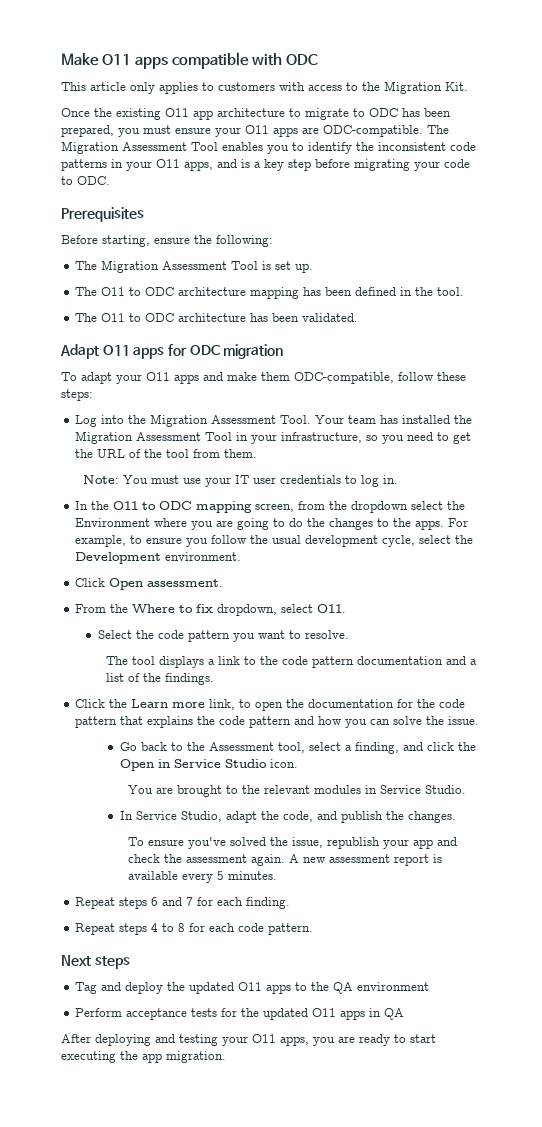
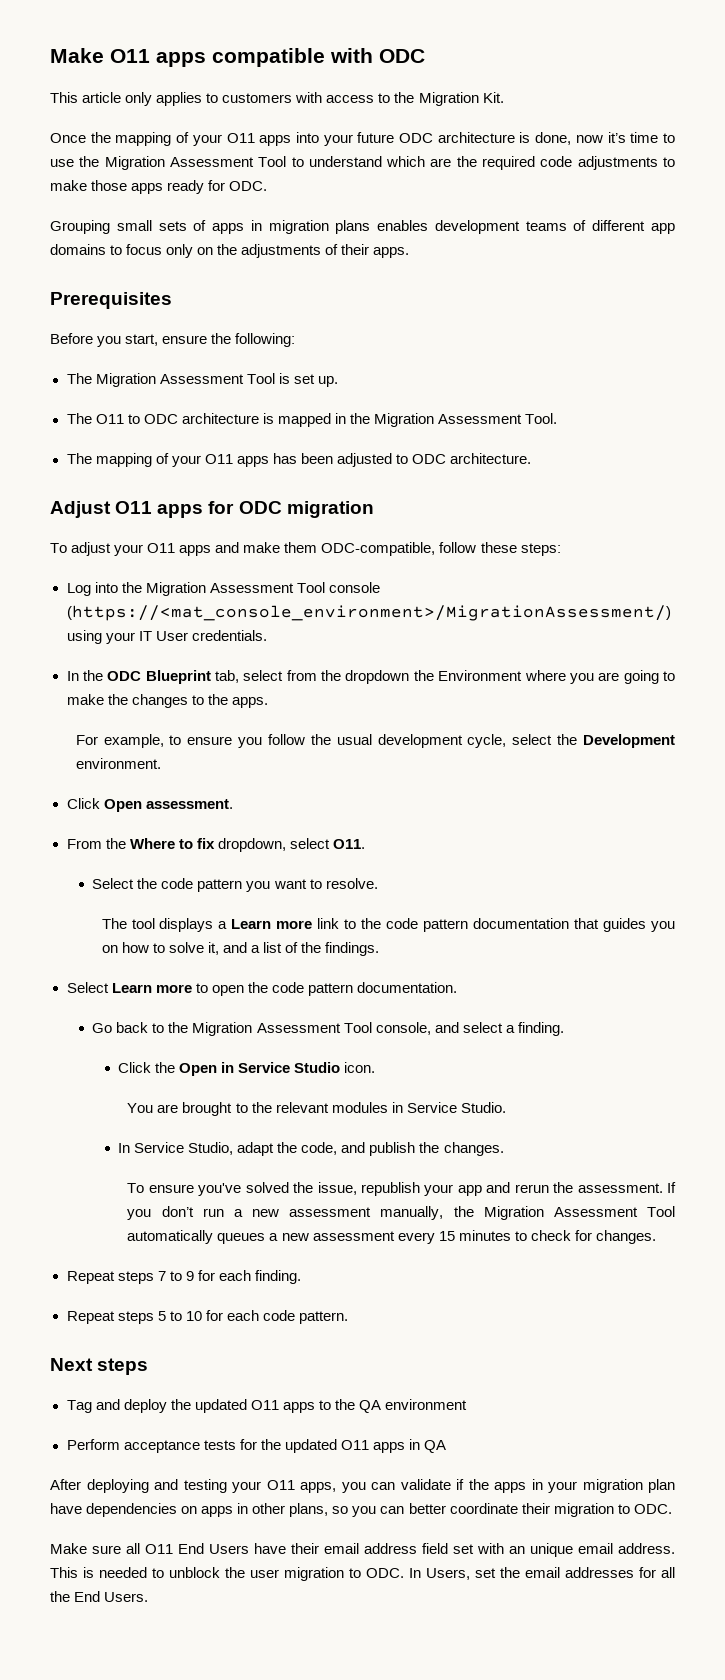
- Once the existing O11 app architecture to migrate to ODC has been prepared, you must ensure your O11 apps are ODC-compatible. The Migration Assessment Tool enables you to identify the inconsistent code patterns in your O11 apps, and is a key step before migrating your code to ODC.
+ Once the mapping of your O11 apps into your future ODC architecture is done, now it’s time to use the Migration Assessment Tool to understand which are the required code adjustments to make those apps ready for ODC.
+ Grouping small sets of apps in migration plans enables development teams of different app domains to focus only on the adjustments of their apps.
- Before starting, ensure the following:
+ Before you start, ensure the following:
- The O11 to ODC architecture mapping has been defined in the tool.
- The O11 to ODC architecture has been validated.
- Adapt O11 apps for ODC migration
+ The O11 to ODC architecture is mapped in the Migration Assessment Tool.
+ The mapping of your O11 apps has been adjusted to ODC architecture.
+ Adjust O11 apps for ODC migration
- To adapt your O11 apps and make them ODC-compatible, follow these steps:
+ To adjust your O11 apps and make them ODC-compatible, follow these steps:
- Log into the Migration Assessment Tool. Your team has installed the Migration Assessment Tool in your infrastructure, so you need to get the URL of the tool from them.
- Note: You must use your IT user credentials to log in.
- In the O11 to ODC mapping screen, from the dropdown select the Environment where you are going to do the changes to the apps. For example, to ensure you follow the usual development cycle, select the Development environment.
+ Log into the Migration Assessment Tool console (https://<mat_console_environment>/MigrationAssessment/) using your IT User credentials.
+ In the ODC Blueprint tab, select from the dropdown the Environment where you are going to make the changes to the apps.
+ For example, to ensure you follow the usual development cycle, select the Development environment.
- The tool displays a link to the code pattern documentation and a list of the findings.
+ The tool displays a Learn more link to the code pattern documentation that guides you on how to solve it, and a list of the findings.
- Click the Learn more link, to open the documentation for the code pattern that explains the code pattern and how you can solve the issue.
- Go back to the Assessment tool, select a finding, and click the Open in Service Studio icon.
+ Select Learn more to open the code pattern documentation.
+ Go back to the Migration Assessment Tool console, and select a finding.
+ Click the Open in Service Studio icon.
- To ensure you've solved the issue, republish your app and check the assessment again. A new assessment report is available every 5 minutes.
- Repeat steps 6 and 7 for each finding.
+ To ensure you've solved the issue, republish your app and rerun the assessment. If you don’t run a new assessment manually, the Migration Assessment Tool automatically queues a new assessment every 15 minutes to check for changes.
+ Repeat steps 7 to 9 for each finding.
- Repeat steps 4 to 8 for each code pattern.
+ Repeat steps 5 to 10 for each code pattern.
- After deploying and testing your O11 apps, you are ready to start executing the app migration.
+ After deploying and testing your O11 apps, you can validate if the apps in your migration plan have dependencies on apps in other plans, so you can better coordinate their migration to ODC.
+ Make sure all O11 End Users have their email address field set with an unique email address. This is needed to unblock the user migration to ODC. In Users, set the email addresses for all the End Users.

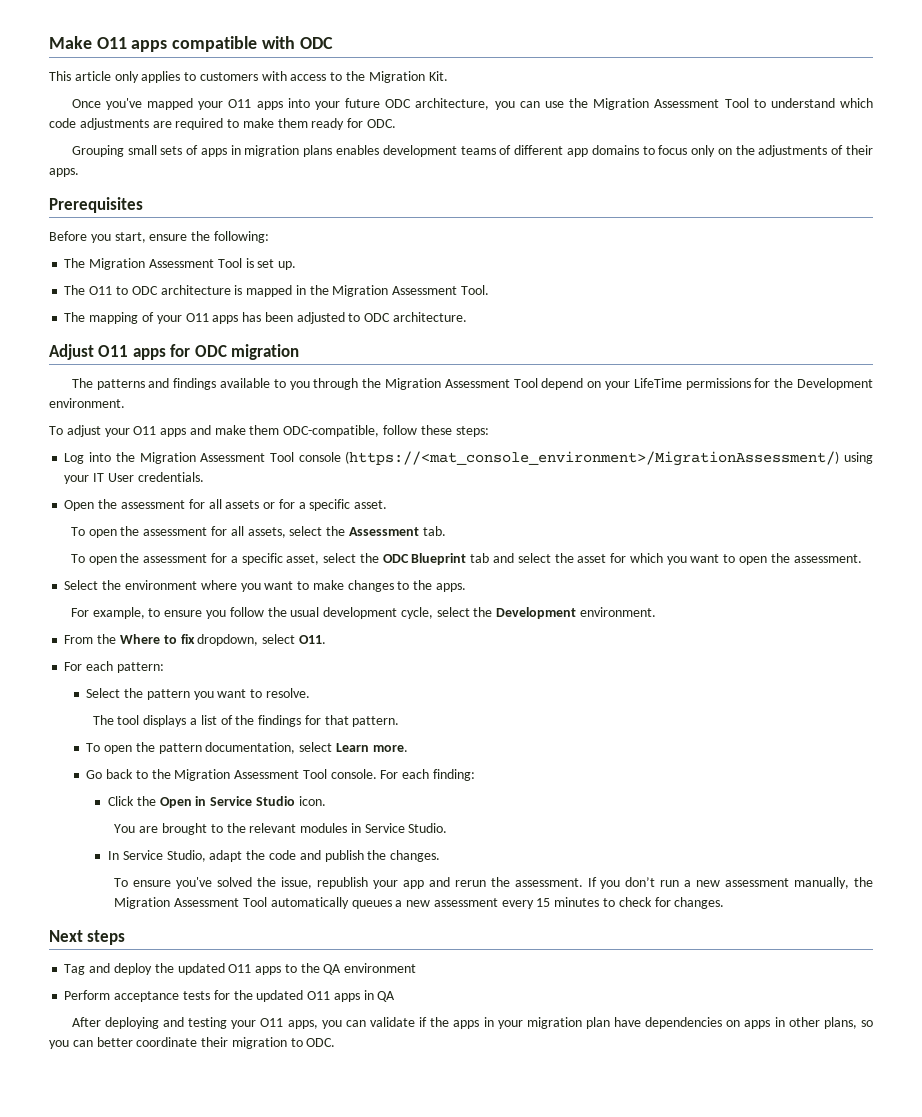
- Once the mapping of your O11 apps into your future ODC architecture is done, now it’s time to use the Migration Assessment Tool to understand which are the required code adjustments to make those apps ready for ODC.
+ Once you've mapped your O11 apps into your future ODC architecture, you can use the Migration Assessment Tool to understand which code adjustments are required to make them ready for ODC.
+ The patterns and findings available to you through the Migration Assessment Tool depend on your LifeTime permissions for the Development environment.
- In the ODC Blueprint tab, select from the dropdown the Environment where you are going to make the changes to the apps.
+ Open the assessment for all assets or for a specific asset.
+ To open the assessment for all assets, select the Assessment tab.
+ To open the assessment for a specific asset, select the ODC Blueprint tab and select the asset for which you want to open the assessment.
+ Select the environment where you want to make changes to the apps.
- Click Open assessment.
- Select the code pattern you want to resolve.
+ For each pattern:
+ Select the pattern you want to resolve.
- The tool displays a Learn more link to the code pattern documentation that guides you on how to solve it, and a list of the findings.
- Select Learn more to open the code pattern documentation.
+ The tool displays a list of the findings for that pattern.
+ To open the pattern documentation, select Learn more.
- Go back to the Migration Assessment Tool console, and select a finding.
+ Go back to the Migration Assessment Tool console. For each finding:
- In Service Studio, adapt the code, and publish the changes.
+ In Service Studio, adapt the code and publish the changes.
- Repeat steps 7 to 9 for each finding.
- Repeat steps 5 to 10 for each code pattern.
- Make sure all O11 End Users have their email address field set with an unique email address. This is needed to unblock the user migration to ODC. In Users, set the email addresses for all the End Users.

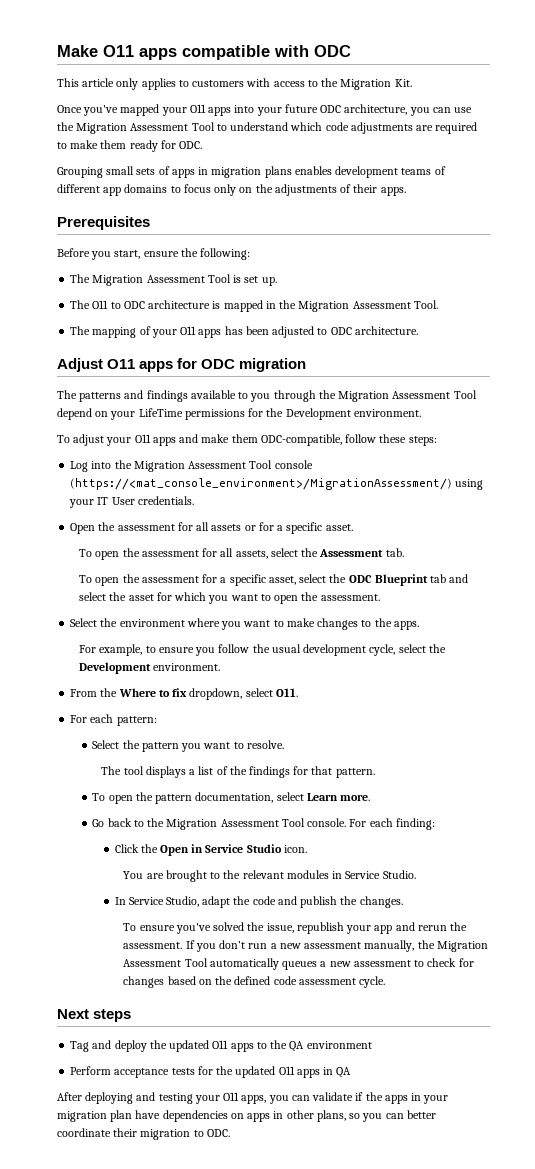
- If you don’t run a new assessment manually, the Migration Assessment Tool automatically queues a new assessment every 15 minutes to check for changes.
+ If you don’t run a new assessment manually, the Migration Assessment Tool automatically queues a new assessment to check for changes based on the defined code assessment cycle.

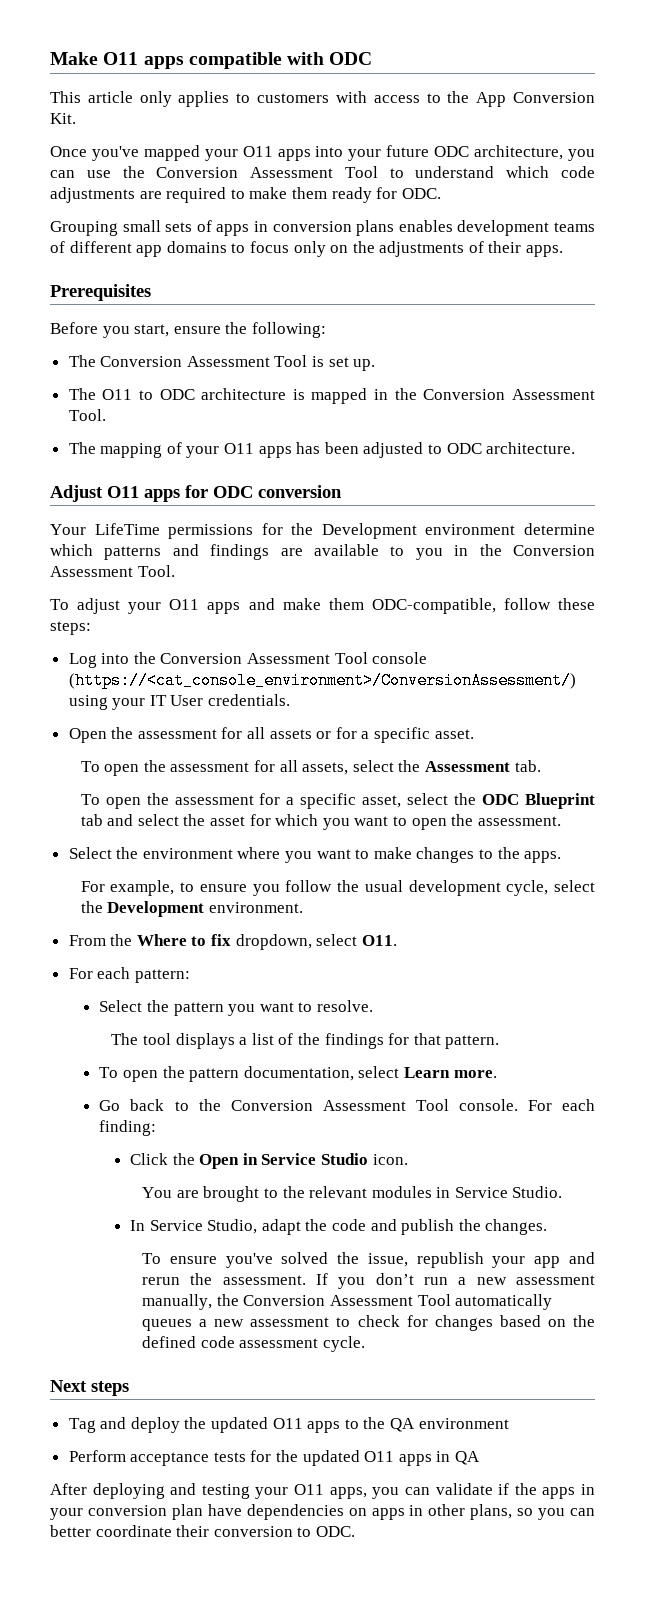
- This article only applies to customers with access to the Migration Kit.
+ This article only applies to customers with access to the App Conversion Kit.
- Once you've mapped your O11 apps into your future ODC architecture, you can use the Migration Assessment Tool to understand which code adjustments are required to make them ready for ODC.
+ Once you've mapped your O11 apps into your future ODC architecture, you can use the Conversion Assessment Tool to understand which code adjustments are required to make them ready for ODC.
- Grouping small sets of apps in migration plans enables development teams of different app domains to focus only on the adjustments of their apps.
+ Grouping small sets of apps in conversion plans enables development teams of different app domains to focus only on the adjustments of their apps.
- The Migration Assessment Tool is set up.
+ The Conversion Assessment Tool is set up.
- The O11 to ODC architecture is mapped in the Migration Assessment Tool.
+ The O11 to ODC architecture is mapped in the Conversion Assessment Tool.
- Adjust O11 apps for ODC migration
- The patterns and findings available to you through the Migration Assessment Tool depend on your LifeTime permissions for the Development environment.
+ Adjust O11 apps for ODC conversion
+ Your LifeTime permissions for the Development environment determine which patterns and findings are available to you in the Conversion Assessment Tool.
- Log into the Migration Assessment Tool console (https://<mat_console_environment>/MigrationAssessment/) using your IT User credentials.
+ Log into the Conversion Assessment Tool console (https://<cat_console_environment>/ConversionAssessment/) using your IT User credentials.
- Go back to the Migration Assessment Tool console.
+ Go back to the Conversion Assessment Tool console.
- If you don’t run a new assessment manually, the Migration Assessment Tool automatically queues a new assessment to check for changes based on the defined code assessment cycle.
+ If you don’t run a new assessment manually, the Conversion Assessment Tool automatically queues a new assessment to check for changes based on the defined code assessment cycle.
- After deploying and testing your O11 apps, you can validate if the apps in your migration plan have dependencies on apps in other plans, so you can better coordinate their migration to ODC.
+ After deploying and testing your O11 apps, you can validate if the apps in your conversion plan have dependencies on apps in other plans, so you can better coordinate their conversion to ODC.

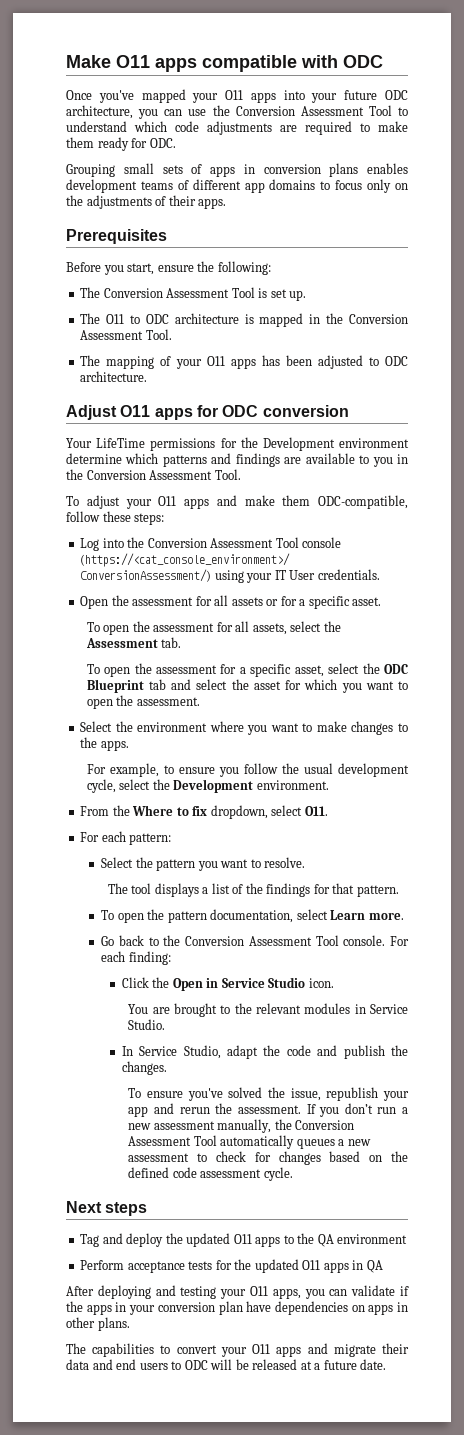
- This article only applies to customers with access to the App Conversion Kit.
- After deploying and testing your O11 apps, you can validate if the apps in your conversion plan have dependencies on apps in other plans, so you can better coordinate their conversion to ODC.
+ After deploying and testing your O11 apps, you can validate if the apps in your conversion plan have dependencies on apps in other plans.
+ The capabilities to convert your O11 apps and migrate their data and end users to ODC will be released at a future date.

